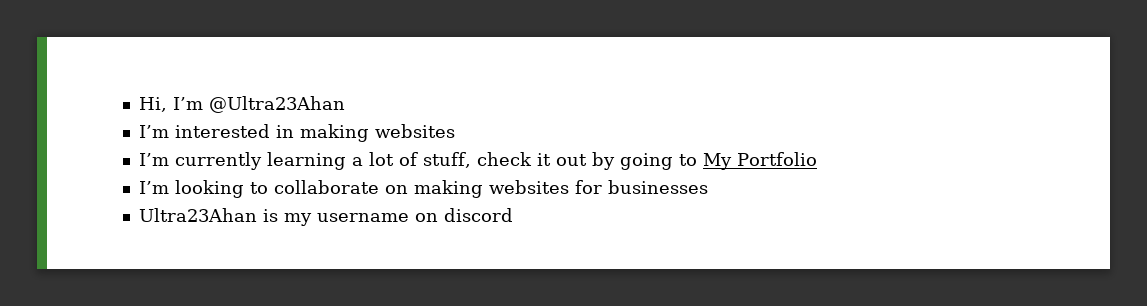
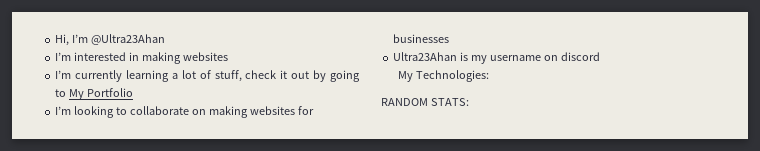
+ My Technologies:
+ RANDOM STATS:

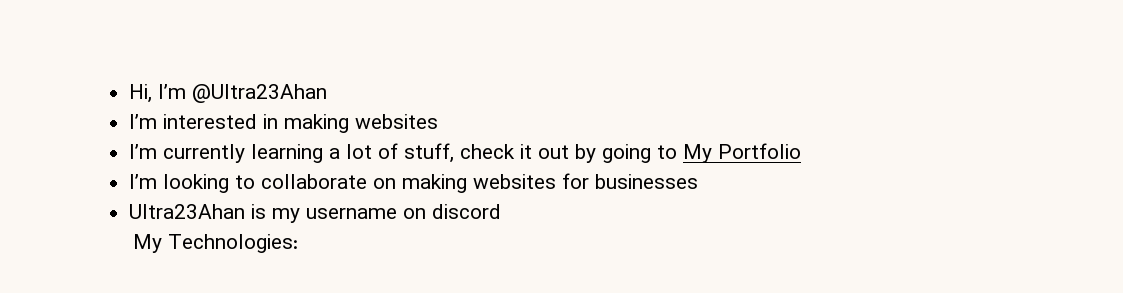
- RANDOM STATS:

